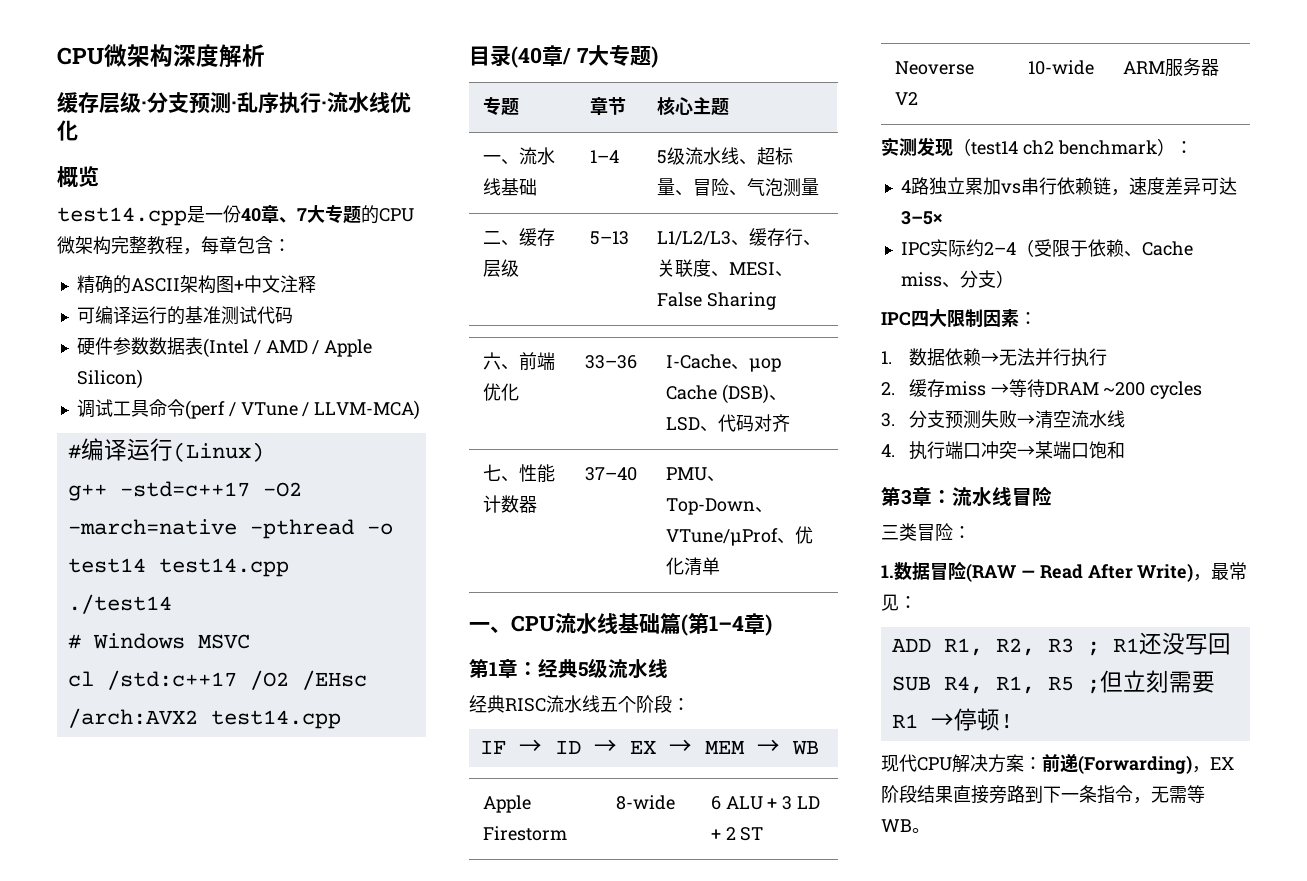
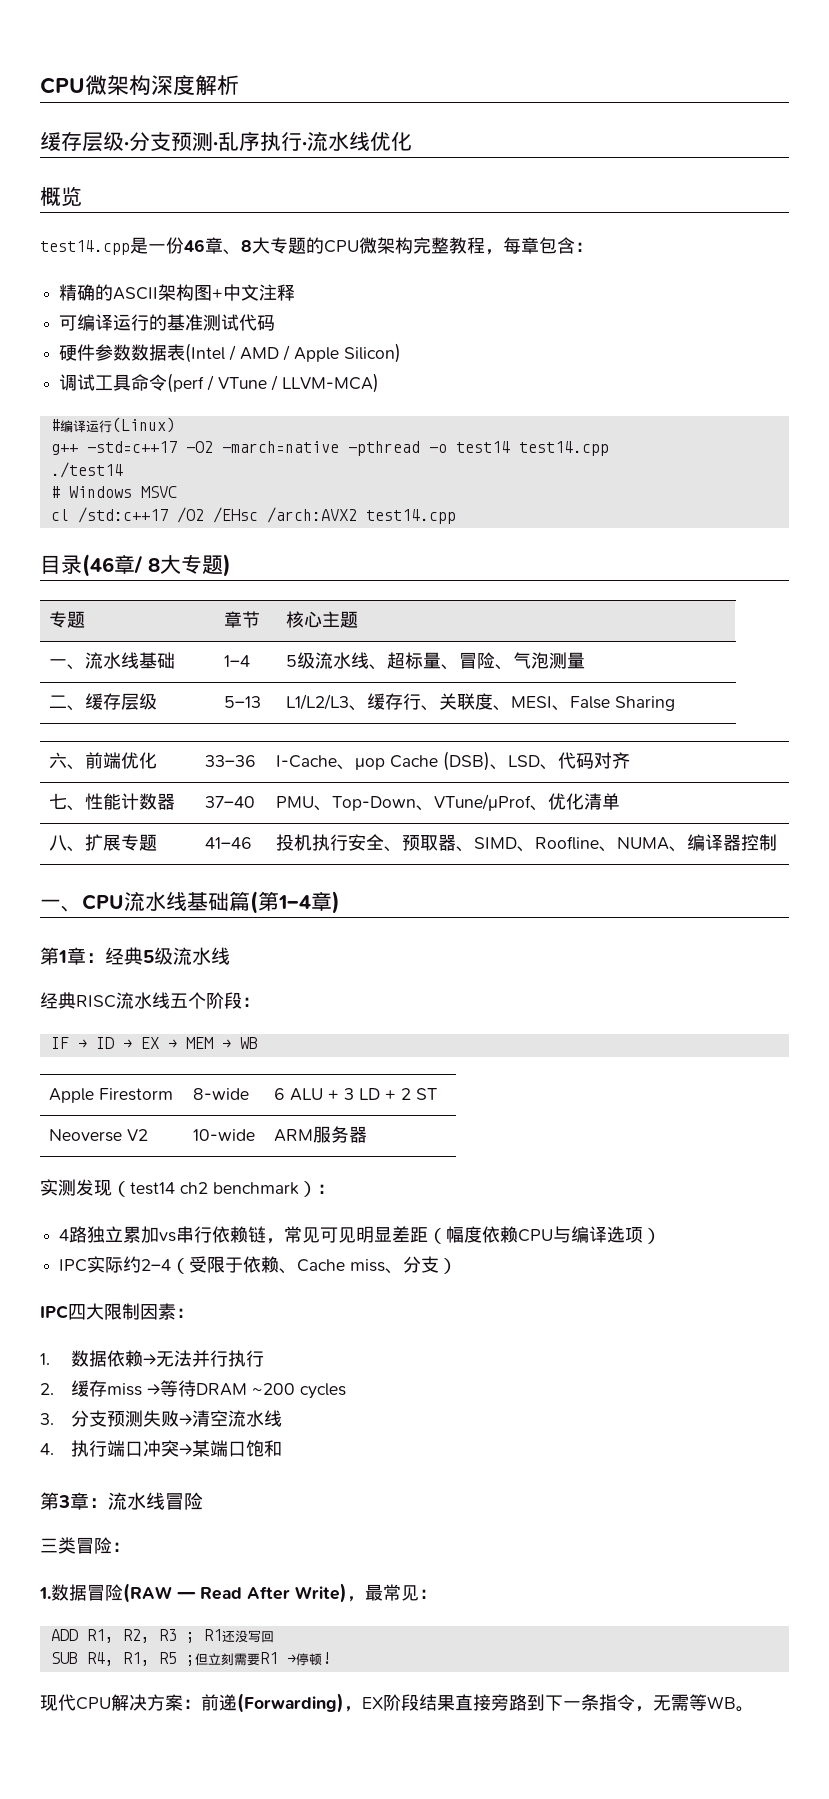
- test14.cpp是一份40章、7大专题的CPU微架构完整教程，每章包含：
+ test14.cpp是一份46章、8大专题的CPU微架构完整教程，每章包含：
- 目录(40章/ 7大专题)
+ 目录(46章/ 8大专题)
+ 八、扩展专题 | 41–46 | 投机执行安全、预取器、SIMD、Roofline、NUMA、编译器控制
- 4路独立累加vs串行依赖链，速度差异可达3–5×
+ 4路独立累加vs串行依赖链，常见可见明显差距（幅度依赖CPU与编译选项）

